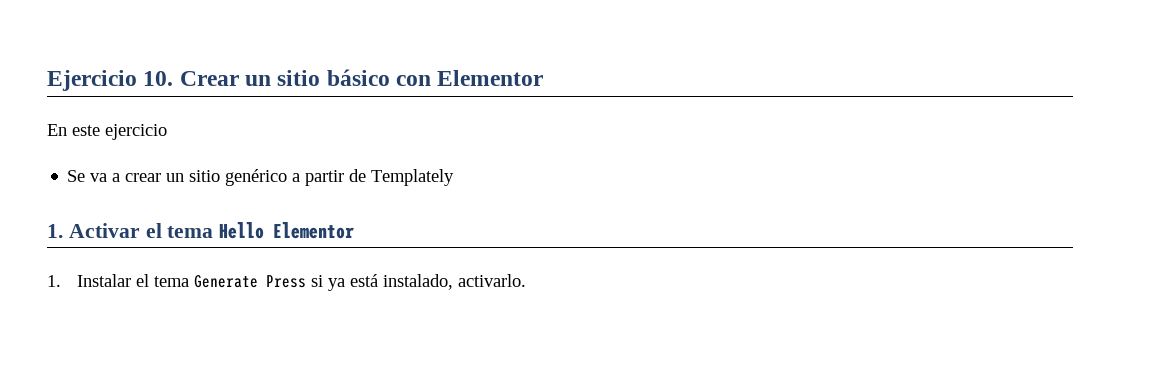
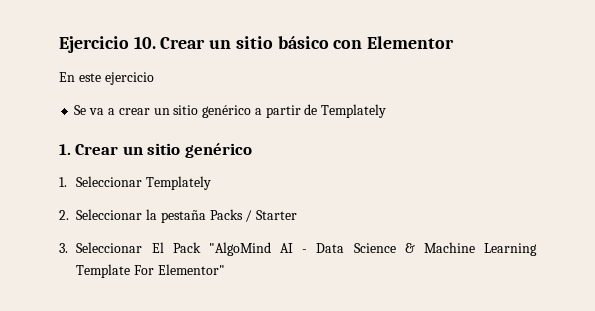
- 1. Activar el tema Hello Elementor
- 1. Instalar el tema Generate Press si ya está instalado, activarlo.
+ 1. Crear un sitio genérico
+ 1. Seleccionar Templately
+ 2. Seleccionar la pestaña Packs / Starter
+ 3. Seleccionar El Pack "AlgoMind AI - Data Science & Machine Learning Template For Elementor"

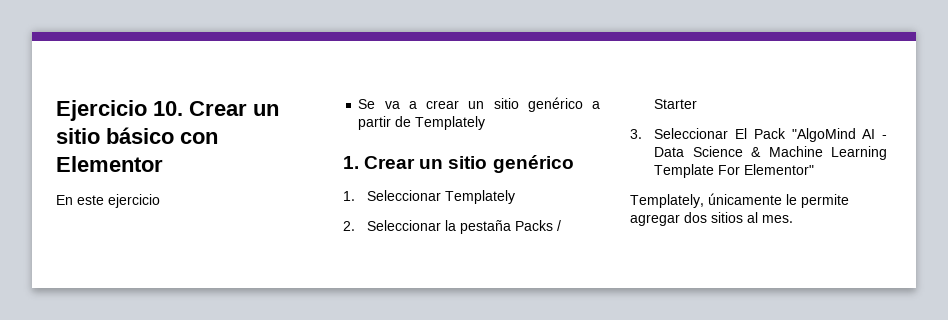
+ Templately, únicamente le permite agregar dos sitios al mes.

